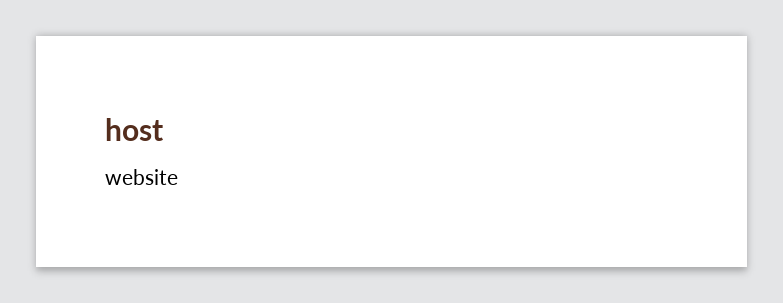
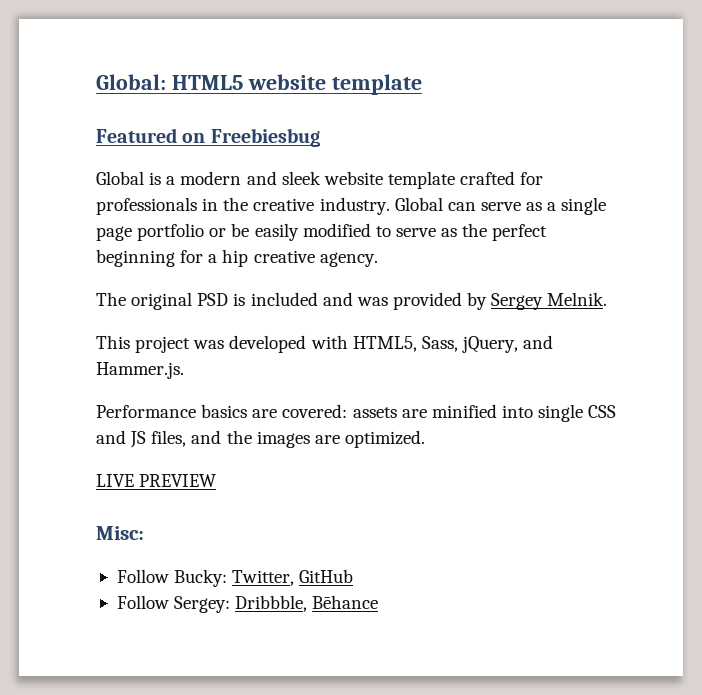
- host
- website
+ Global: HTML5 website template
+ Featured on Freebiesbug
+ Global is a modern and sleek website template crafted for professionals in the creative industry. Global can serve as a single page portfolio or be easily modified to serve as the perfect beginning for a hip creative agency.
+ The original PSD is included and was provided by Sergey Melnik.
+ This project was developed with HTML5, Sass, jQuery, and Hammer.js.
+ Performance basics are covered: assets are minified into single CSS and JS files, and the images are optimized.
+ LIVE PREVIEW
+ Misc:
+ Follow Bucky: Twitter, GitHub
+ Follow Sergey: Dribbble, Bēhance

